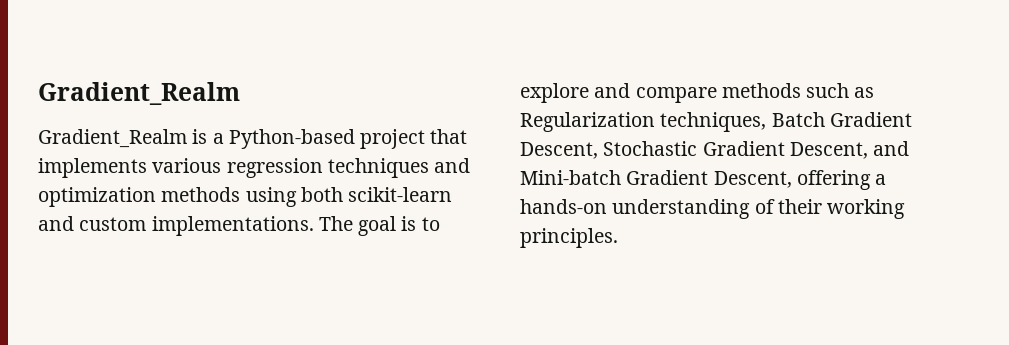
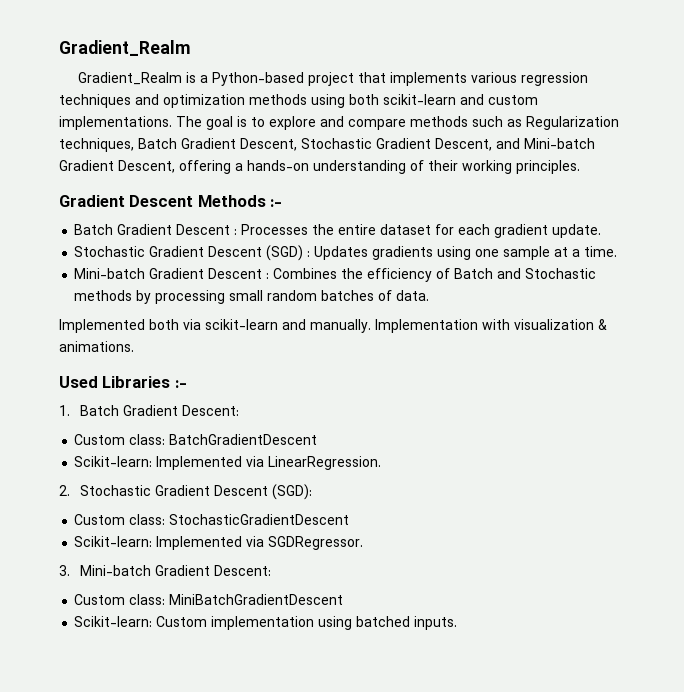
+ Gradient Descent Methods :-
+ Batch Gradient Descent : Processes the entire dataset for each gradient update.
+ Stochastic Gradient Descent (SGD) : Updates gradients using one sample at a time.
+ Mini-batch Gradient Descent : Combines the efficiency of Batch and Stochastic methods by processing small random batches of data.
+ Implemented both via scikit-learn and manually. Implementation with visualization & animations.
+ Used Libraries :-
+ 1. Batch Gradient Descent:
+ Custom class: BatchGradientDescent
+ Scikit-learn: Implemented via LinearRegression.
+ 2. Stochastic Gradient Descent (SGD):
+ Custom class: StochasticGradientDescent
+ Scikit-learn: Implemented via SGDRegressor.
+ 3. Mini-batch Gradient Descent:
+ Custom class: MiniBatchGradientDescent
+ Scikit-learn: Custom implementation using batched inputs.

